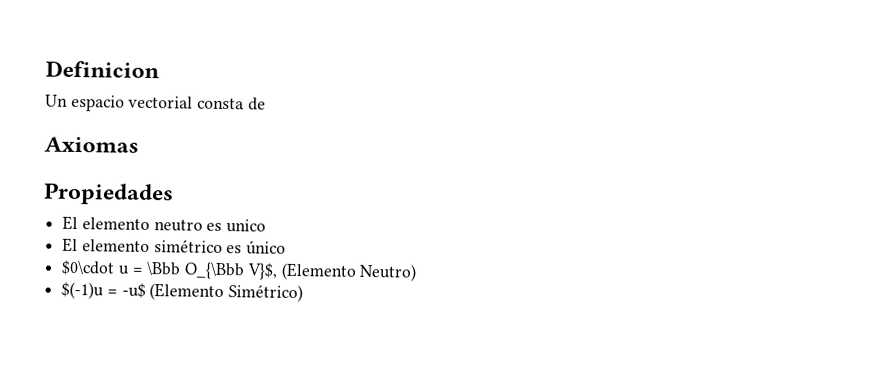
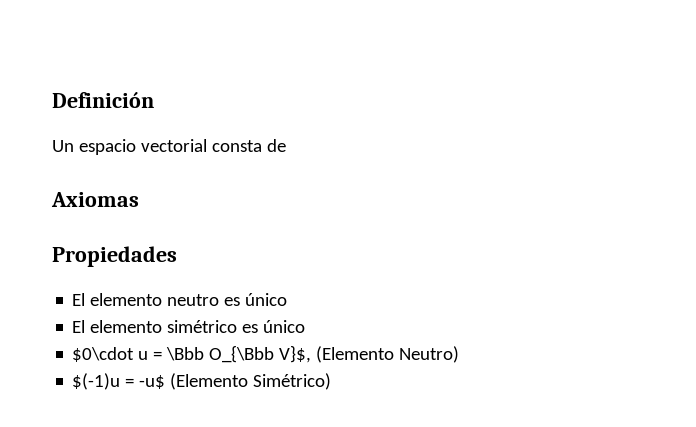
- Definicion
+ Definición
- El elemento neutro es unico
+ El elemento neutro es único

